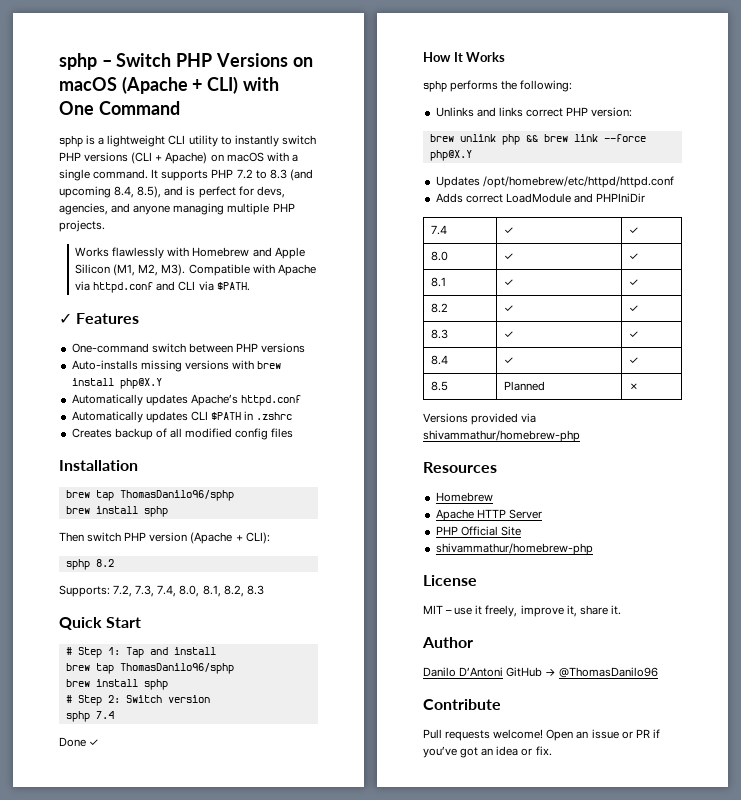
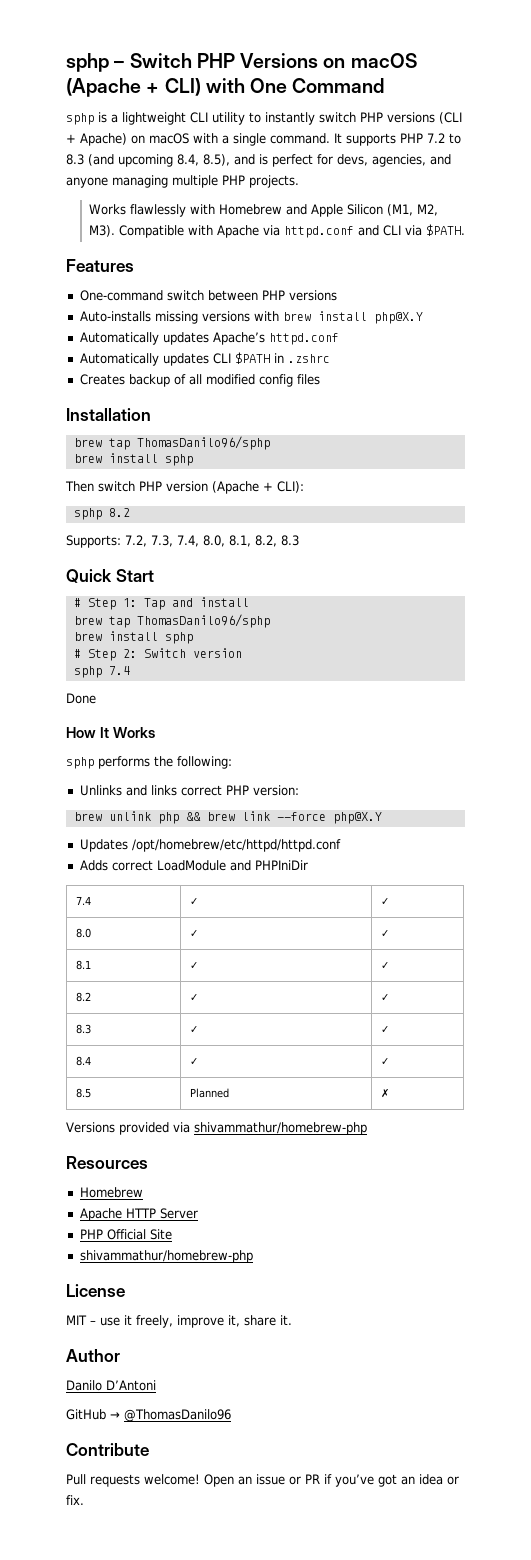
- ✓ Features
+ Features
- Done ✓
+ Done
- Danilo D’Antoni GitHub → @ThomasDanilo96
+ Danilo D’Antoni
+ GitHub → @ThomasDanilo96

